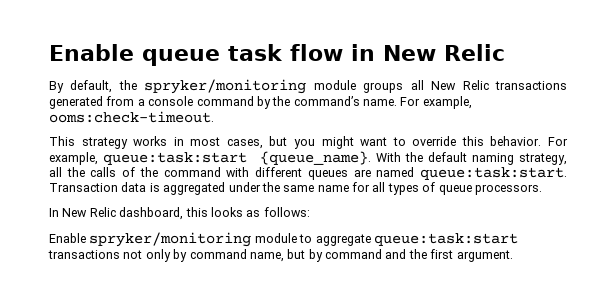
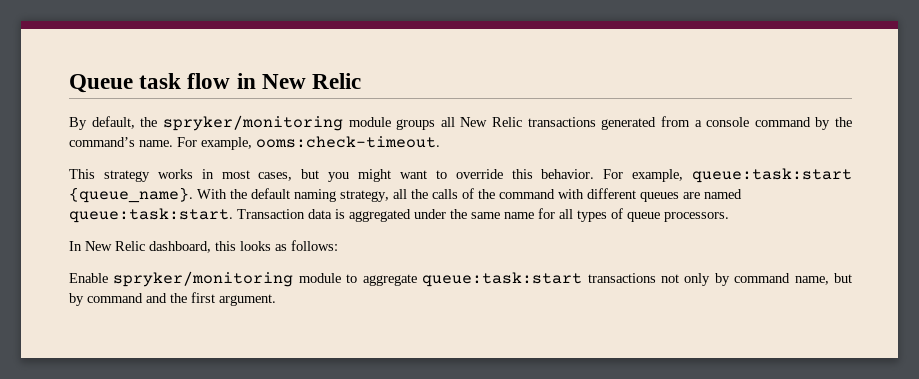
- Enable queue task flow in New Relic
+ Queue task flow in New Relic

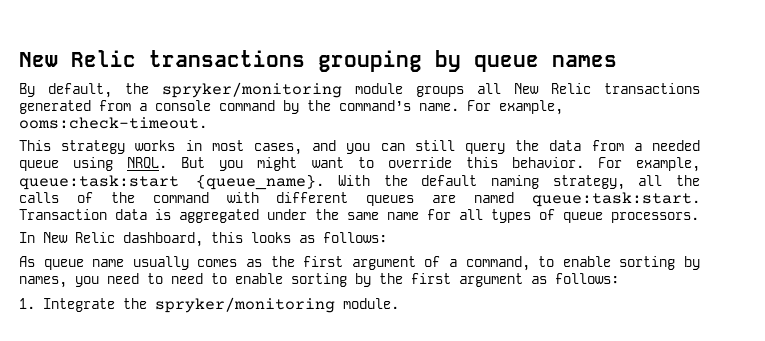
- Queue task flow in New Relic
+ New Relic transactions grouping by queue names
- This strategy works in most cases, but you might want to override this behavior.
+ This strategy works in most cases, and you can still query the data from a needed queue using NRQL. But you might want to override this behavior.
- Enable spryker/monitoring module to aggregate queue:task:start transactions not only by command name, but by command and the first argument.
+ As queue name usually comes as the first argument of a command, to enable sorting by names, you need to need to enable sorting by the first argument as follows:
+ 1. Integrate the spryker/monitoring module.

